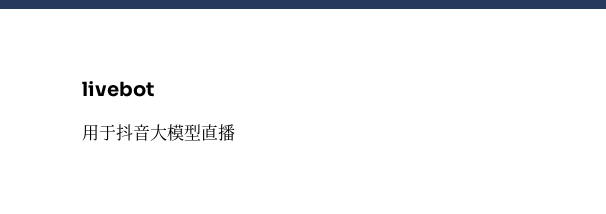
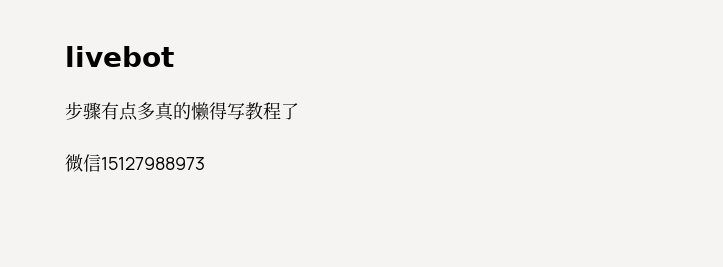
- 用于抖音大模型直播
+ 步骤有点多真的懒得写教程了
+ 微信15127988973

